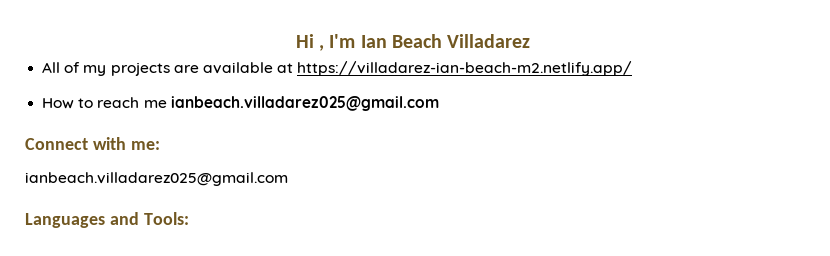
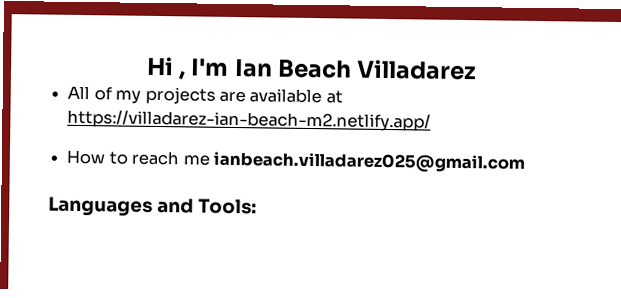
- Connect with me:
- ianbeach.villadarez025@gmail.com

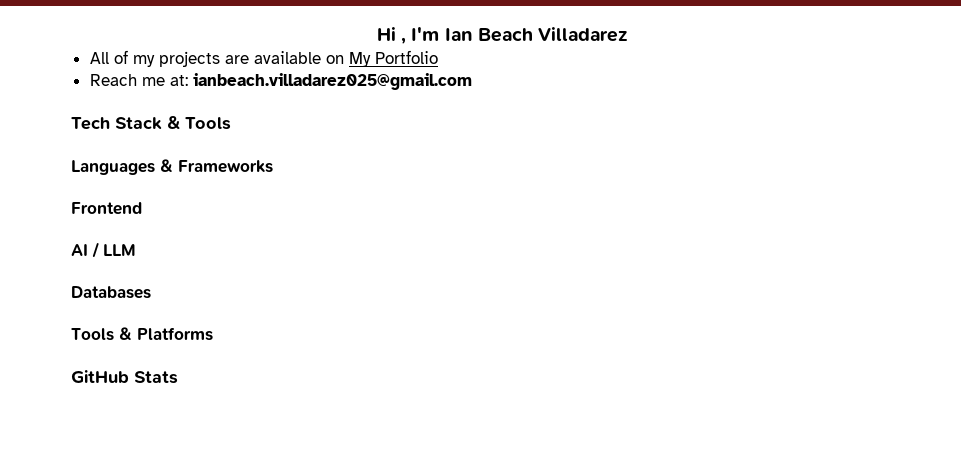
- All of my projects are available at https://villadarez-ian-beach-m2.netlify.app/
- How to reach me ianbeach.villadarez025@gmail.com
- Languages and Tools:
+ All of my projects are available on My Portfolio
+ Reach me at: ianbeach.villadarez025@gmail.com
+ Tech Stack & Tools
+ Languages & Frameworks
+ Frontend
+ AI / LLM
+ Databases
+ Tools & Platforms
+ GitHub Stats

